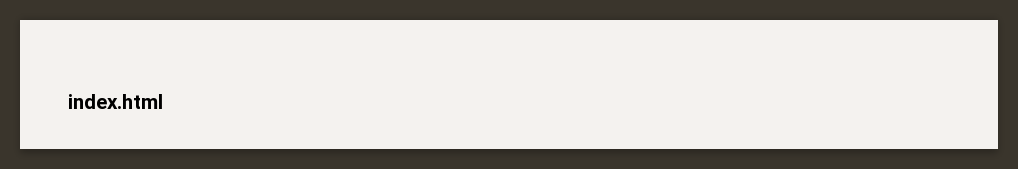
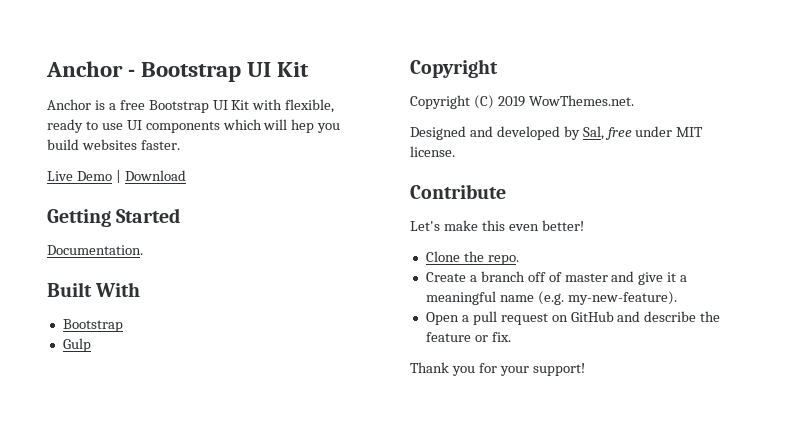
- index.html
+ Anchor - Bootstrap UI Kit
+ Anchor is a free Bootstrap UI Kit with flexible, ready to use UI components which will hep you build websites faster.
+ Live Demo | Download
+ Getting Started
+ Documentation.
+ Built With
+ Bootstrap
+ Gulp
+ Copyright
+ Copyright (C) 2019 WowThemes.net.
+ Designed and developed by Sal, free under MIT license.
+ Contribute
+ Let's make this even better!
+ Clone the repo.
+ Create a branch off of master and give it a meaningful name (e.g. my-new-feature).
+ Open a pull request on GitHub and describe the feature or fix.
+ Thank you for your support!

